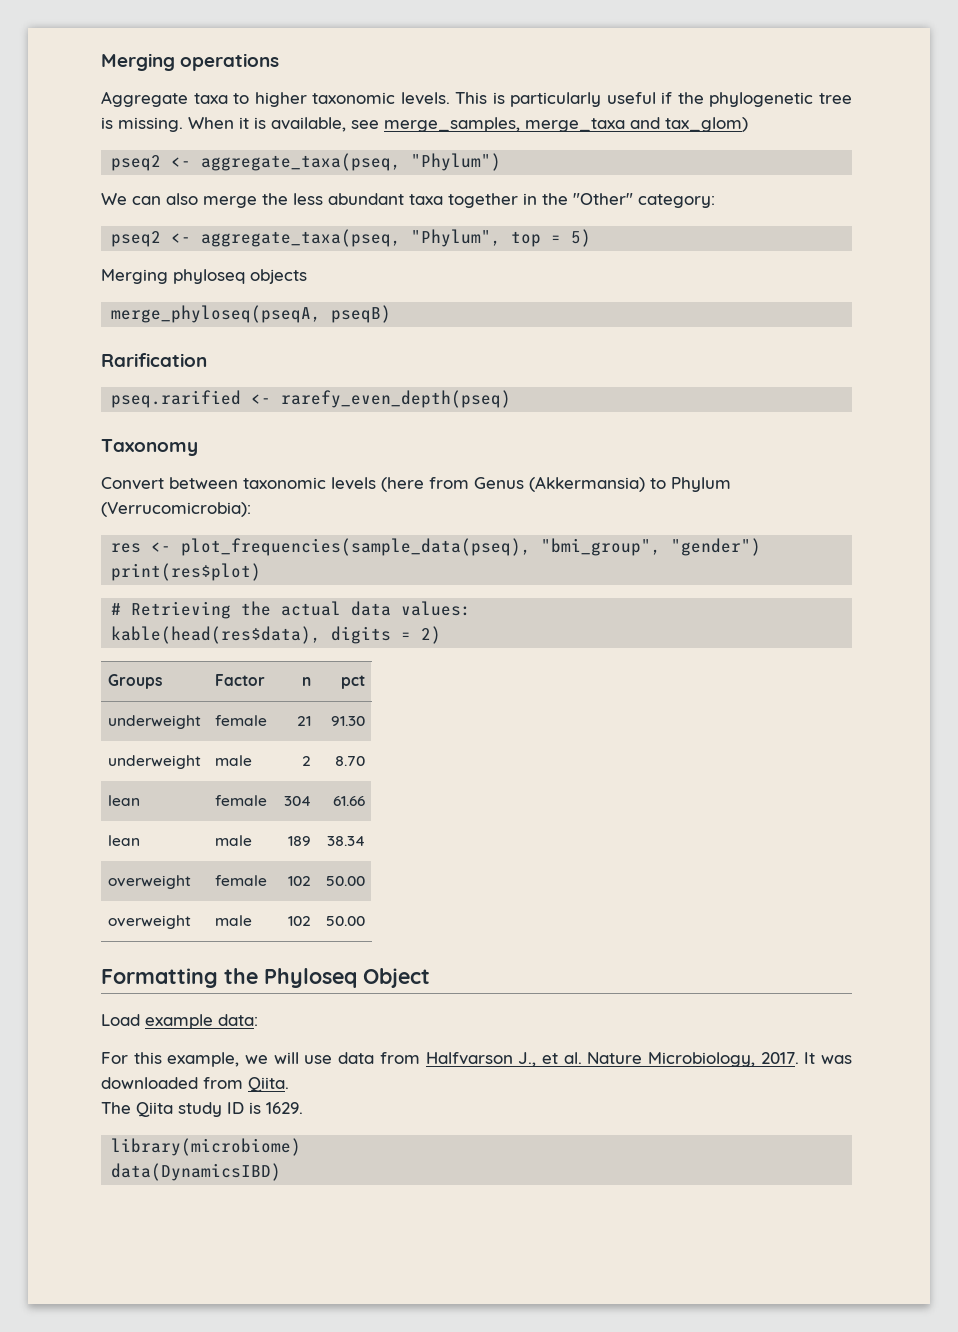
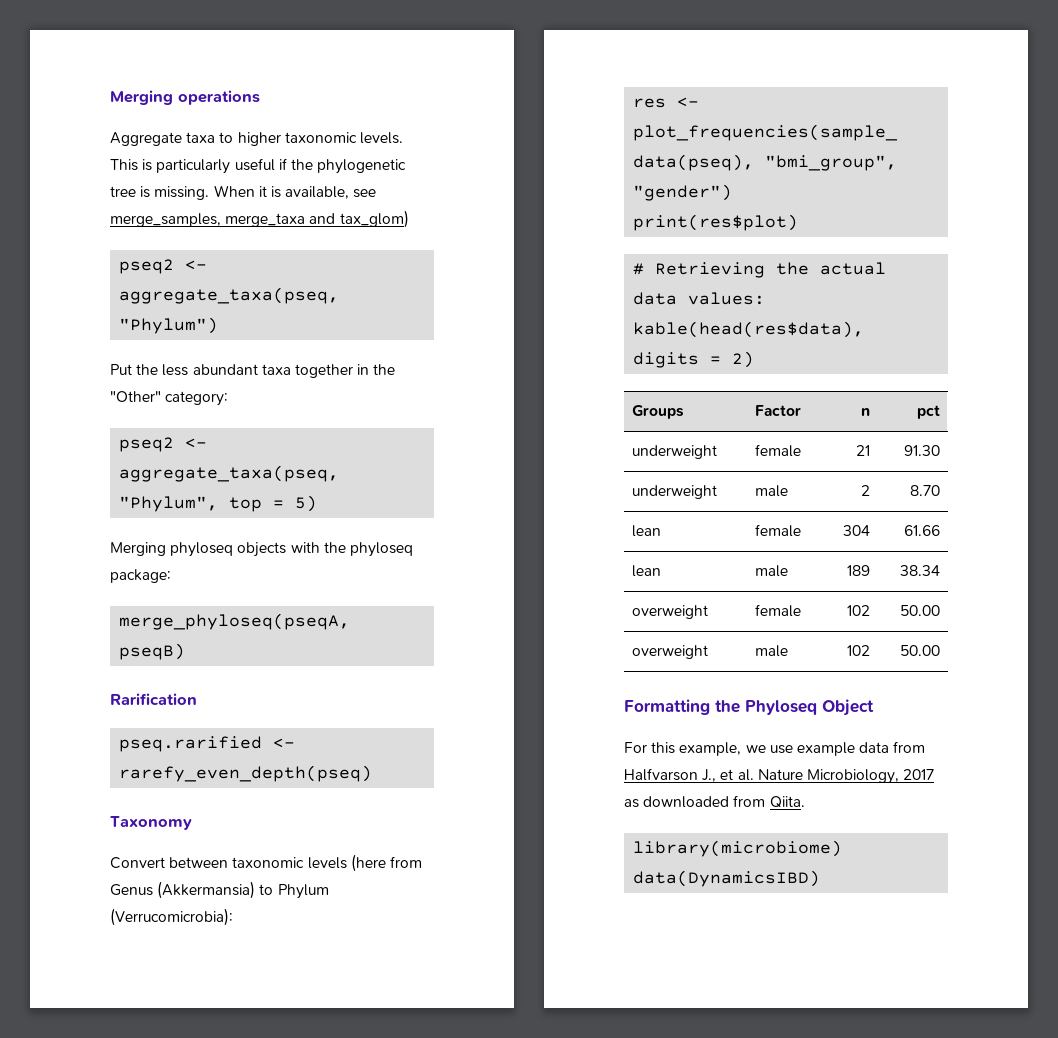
- We can also merge the less abundant taxa together in the "Other" category:
+ Put the less abundant taxa together in the "Other" category:
- Merging phyloseq objects
+ Merging phyloseq objects with the phyloseq package:
- Load example data:
- For this example, we will use data from Halfvarson J., et al. Nature Microbiology, 2017. It was downloaded from Qiita.
+ For this example, we use example data from Halfvarson J., et al. Nature Microbiology, 2017 as downloaded from Qiita.
- The Qiita study ID is 1629.

